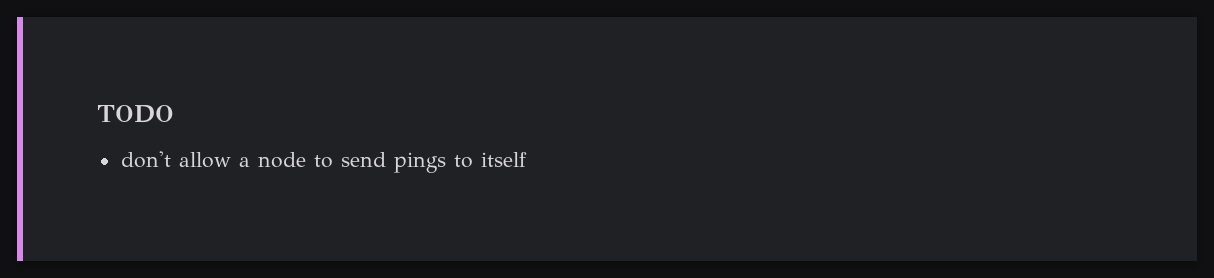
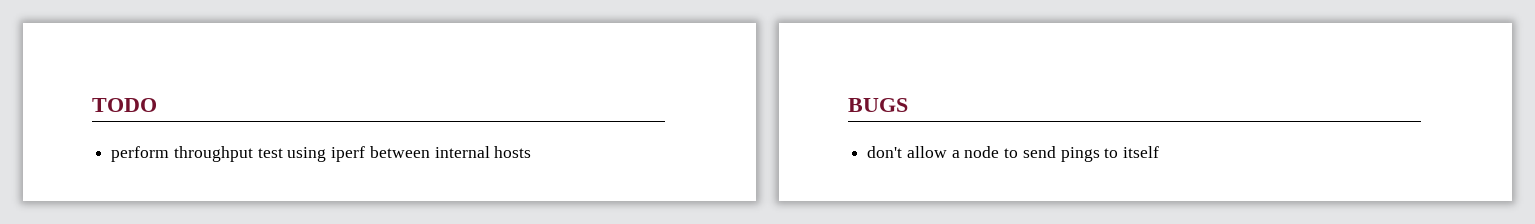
+ perform throughput test using iperf between internal hosts
+ BUGS

